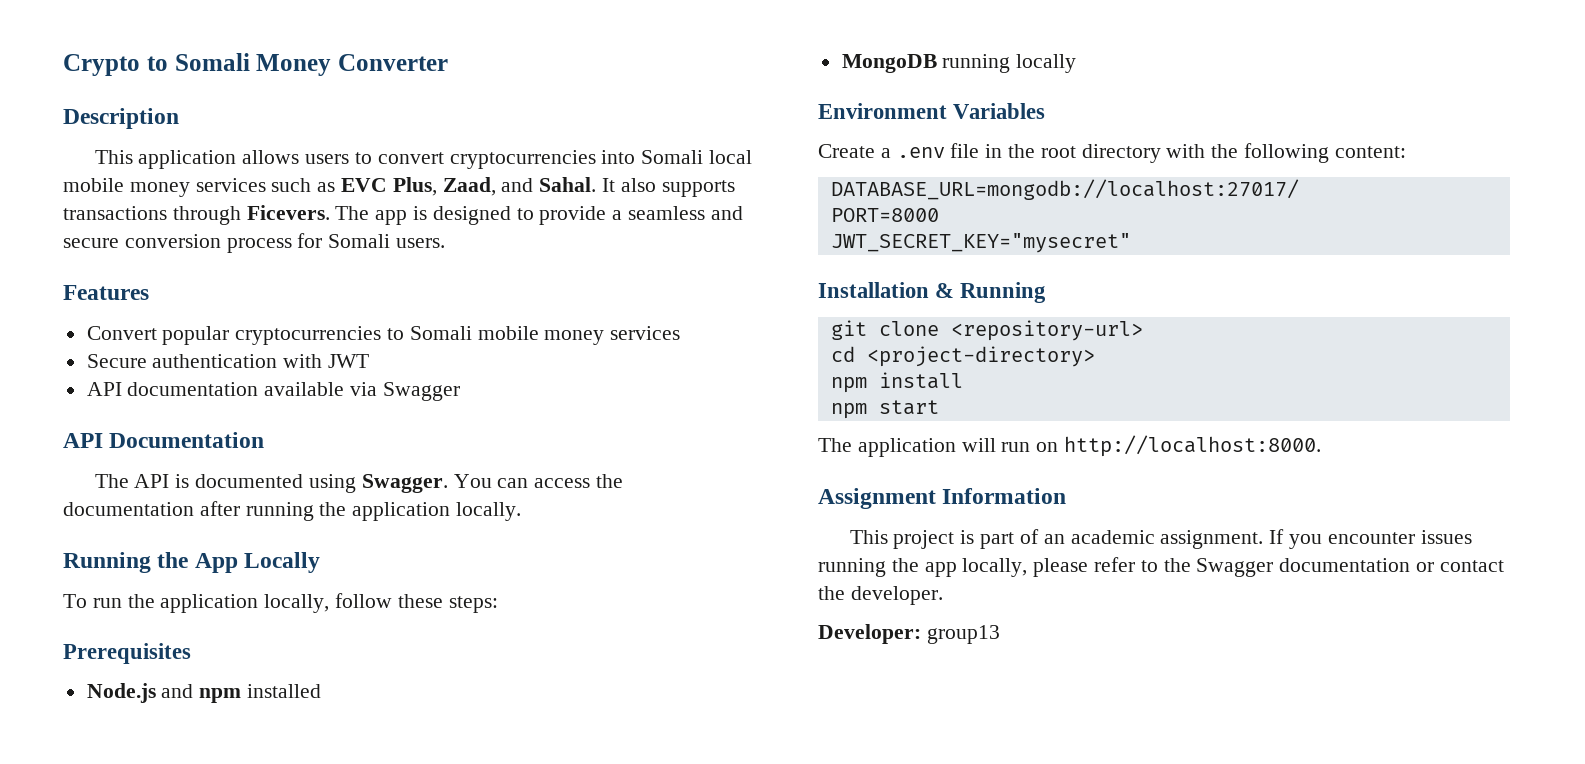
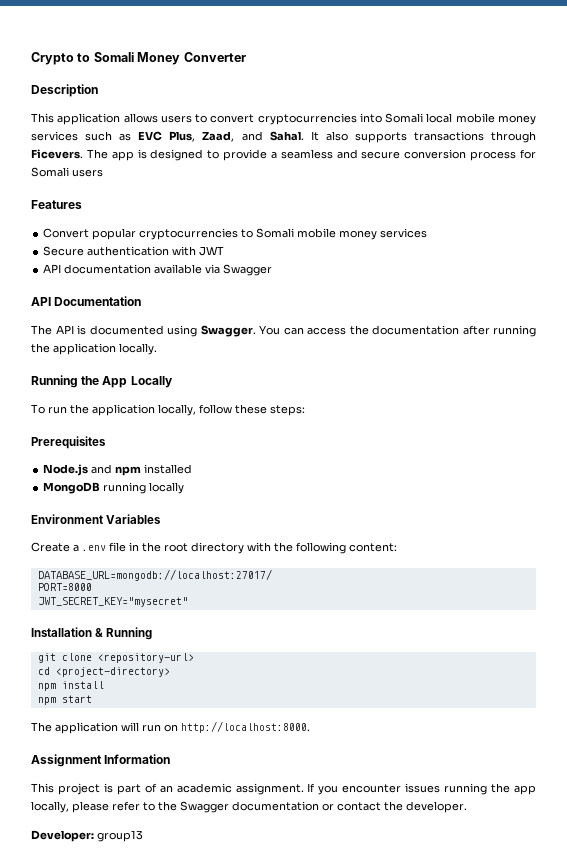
- The app is designed to provide a seamless and secure conversion process for Somali users.
+ The app is designed to provide a seamless and secure conversion process for Somali users

